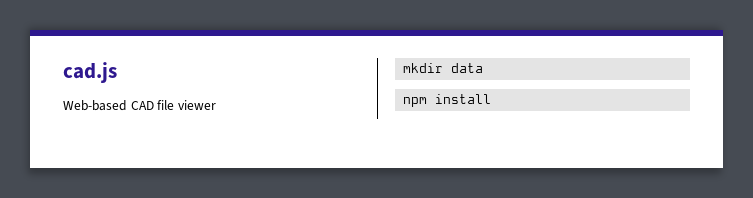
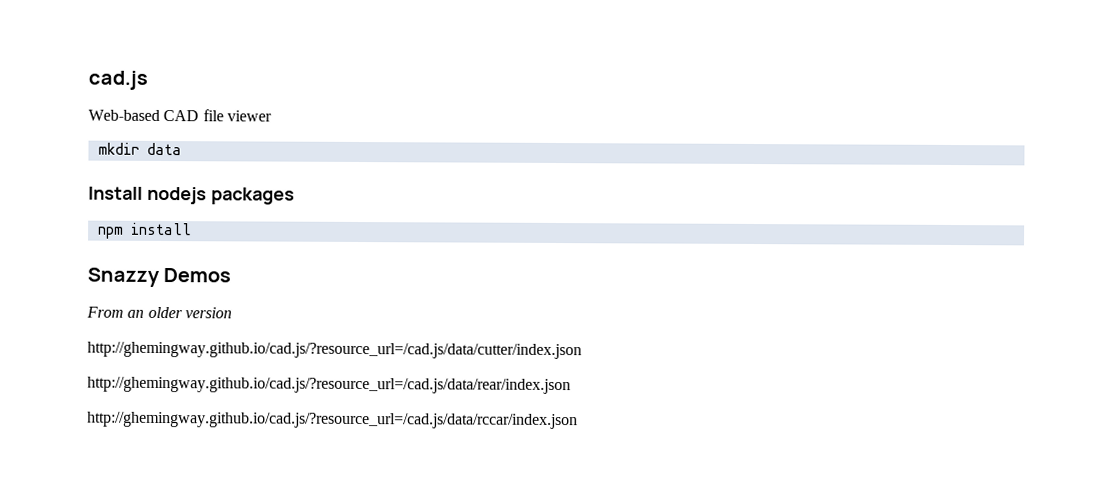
+ Install nodejs packages
+ Snazzy Demos
+ From an older version
+ http://ghemingway.github.io/cad.js/?resource_url=/cad.js/data/cutter/index.json
+ http://ghemingway.github.io/cad.js/?resource_url=/cad.js/data/rear/index.json
+ http://ghemingway.github.io/cad.js/?resource_url=/cad.js/data/rccar/index.json

